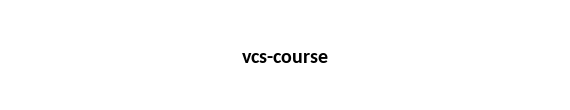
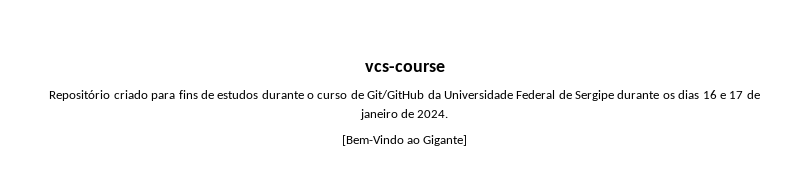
+ Repositório criado para fins de estudos durante o curso de Git/GitHub da Universidade Federal de Sergipe durante os dias 16 e 17 de janeiro de 2024.
+ [Bem-Vindo ao Gigante]

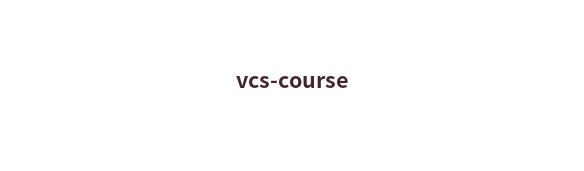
- Repositório criado para fins de estudos durante o curso de Git/GitHub da Universidade Federal de Sergipe durante os dias 16 e 17 de janeiro de 2024.
- [Bem-Vindo ao Gigante]

